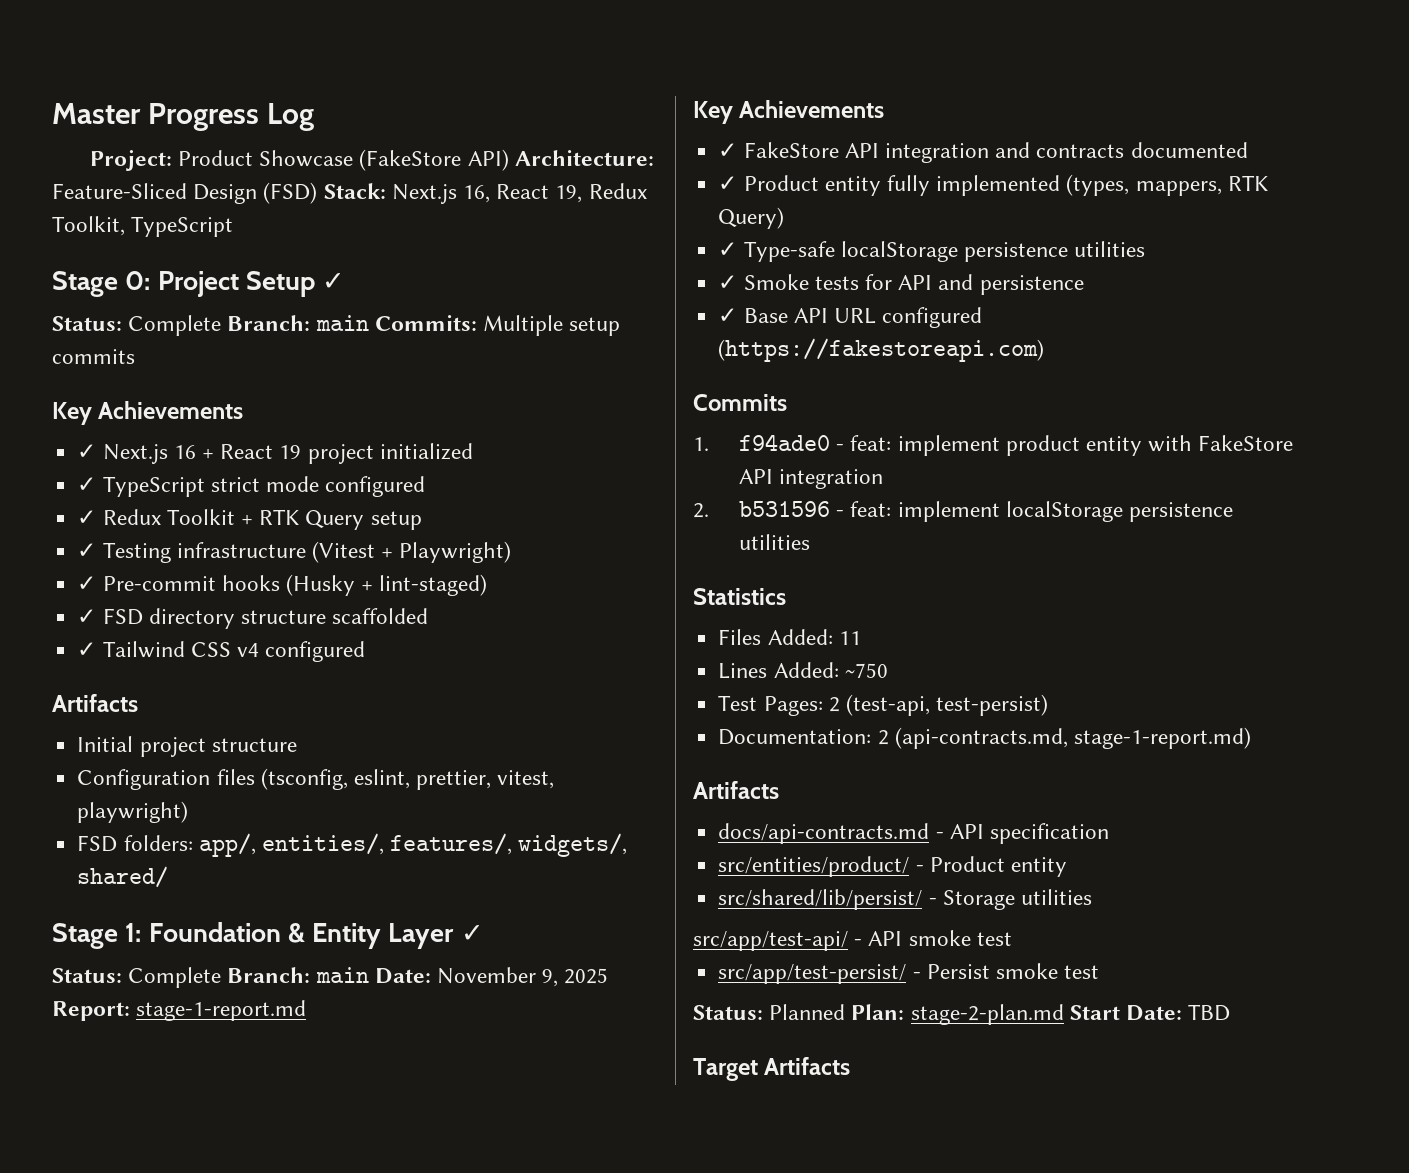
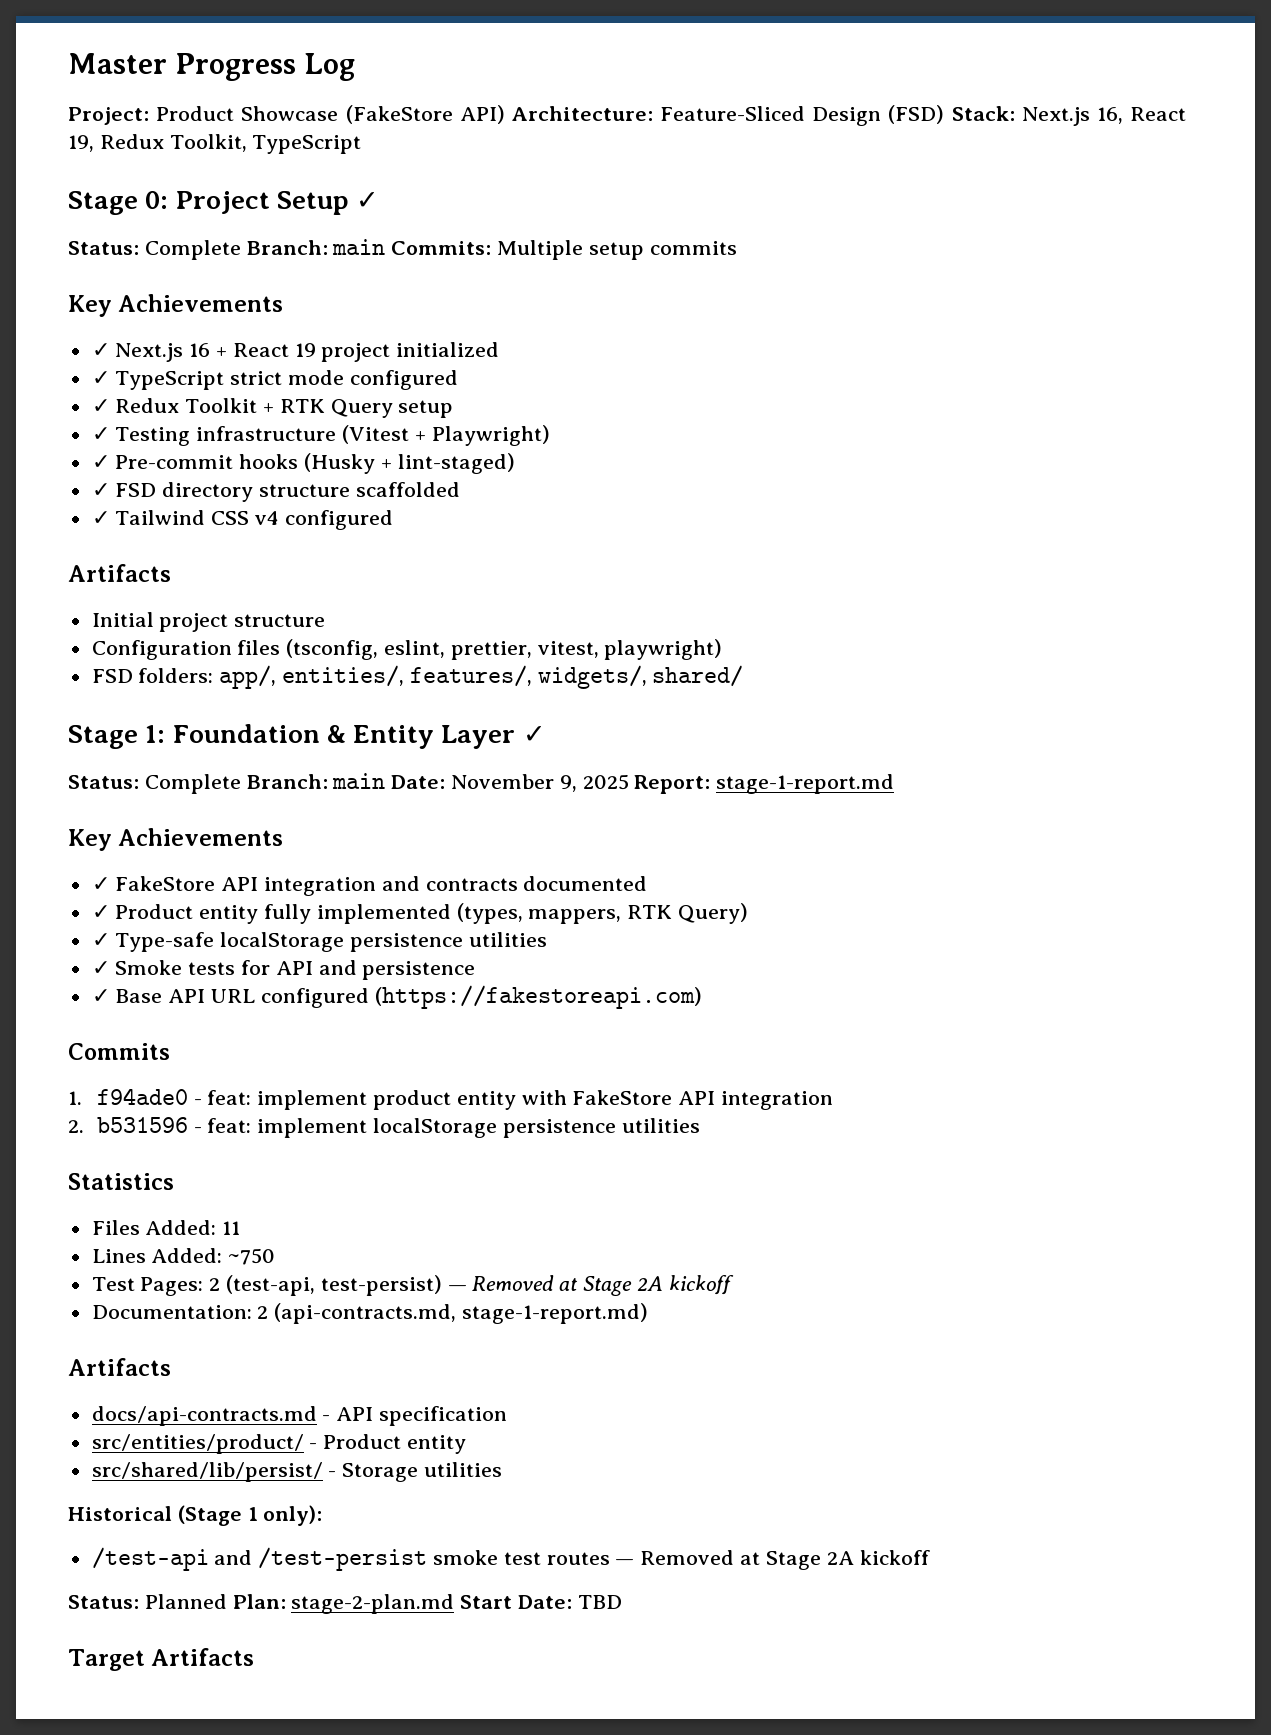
- Test Pages: 2 (test-api, test-persist)
+ Test Pages: 2 (test-api, test-persist) — Removed at Stage 2A kickoff
- src/app/test-api/ - API smoke test
- src/app/test-persist/ - Persist smoke test
+ Historical (Stage 1 only):
+ /test-api and /test-persist smoke test routes — Removed at Stage 2A kickoff

